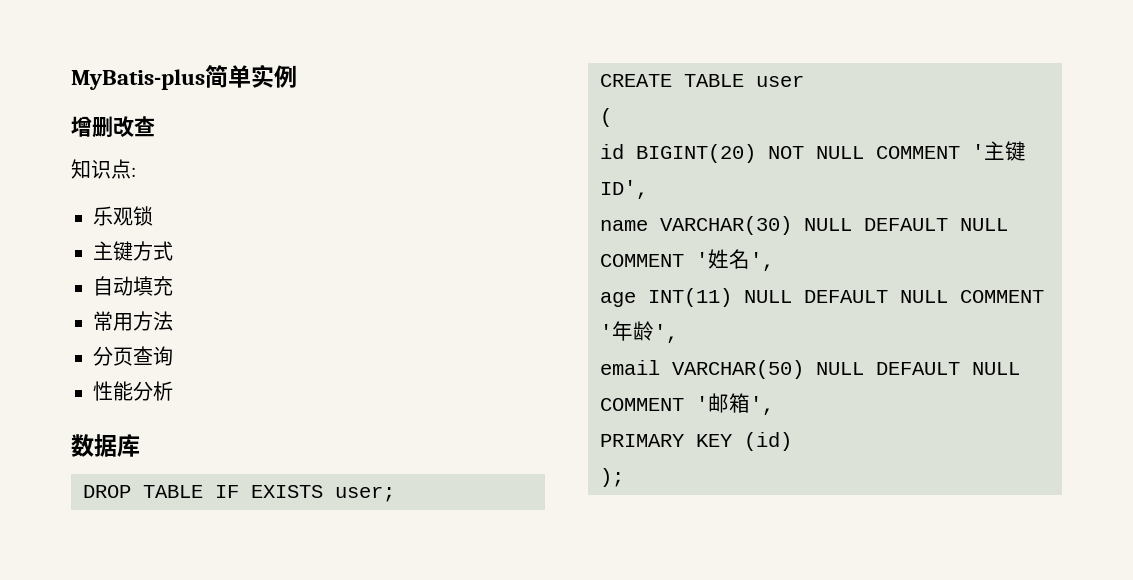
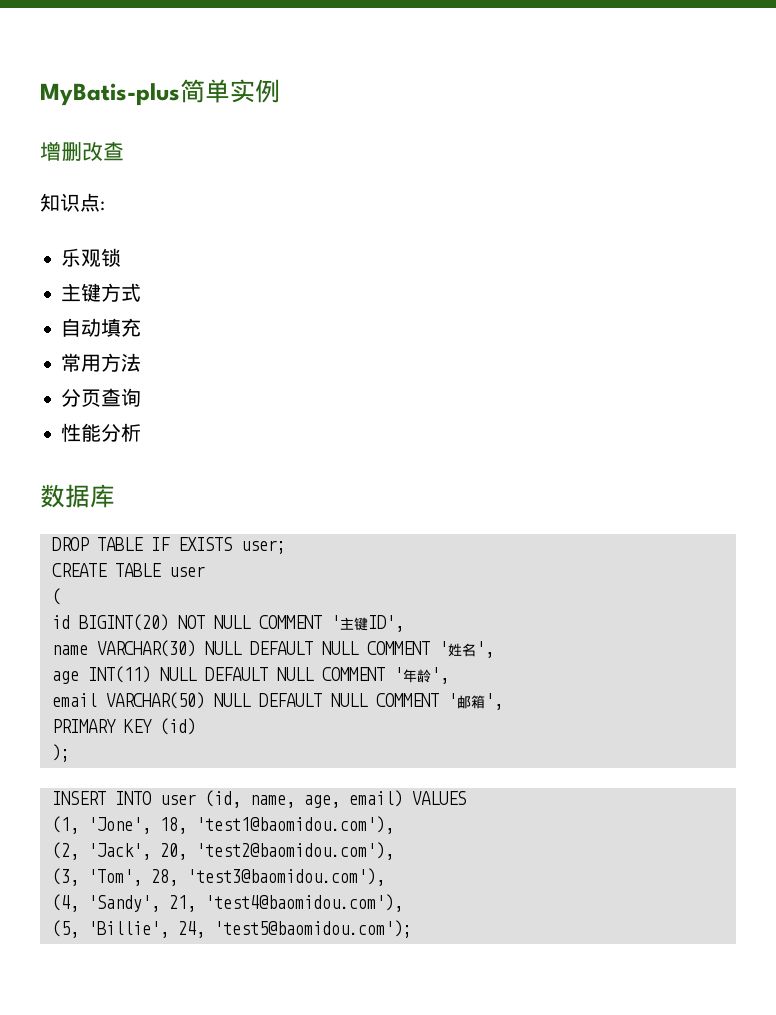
+ INSERT INTO user (id, name, age, email) VALUES
+ (1, 'Jone', 18, 'test1@baomidou.com'),
+ (2, 'Jack', 20, 'test2@baomidou.com'),
+ (3, 'Tom', 28, 'test3@baomidou.com'),
+ (4, 'Sandy', 21, 'test4@baomidou.com'),
+ (5, 'Billie', 24, 'test5@baomidou.com');

